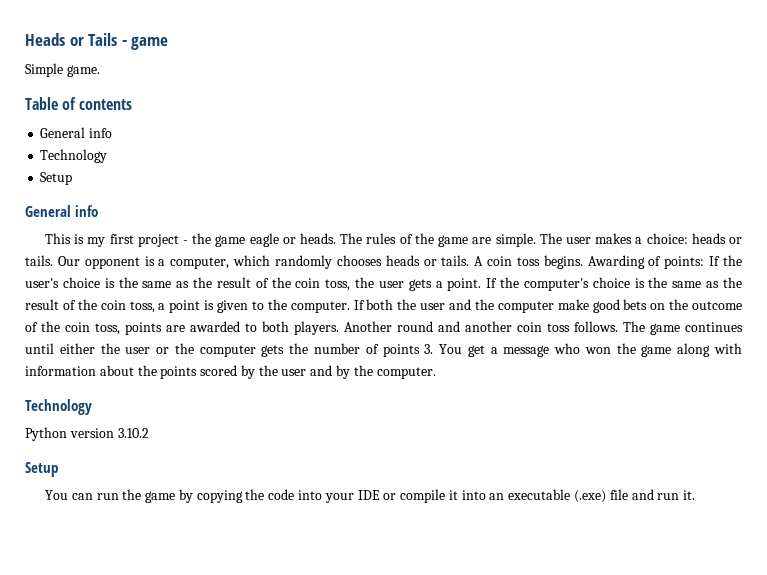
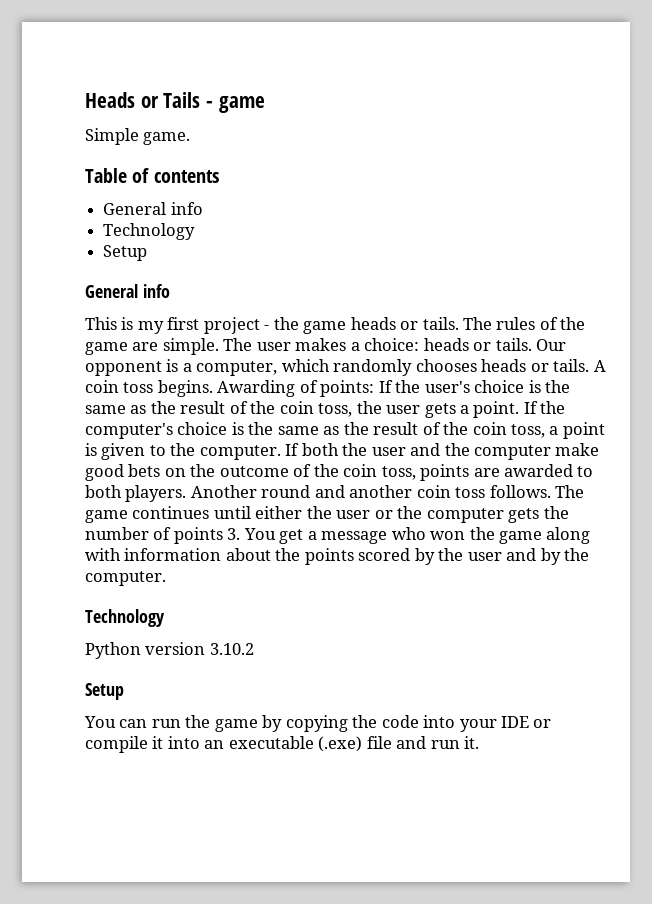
- This is my first project - the game eagle or heads.
+ This is my first project - the game heads or tails.

